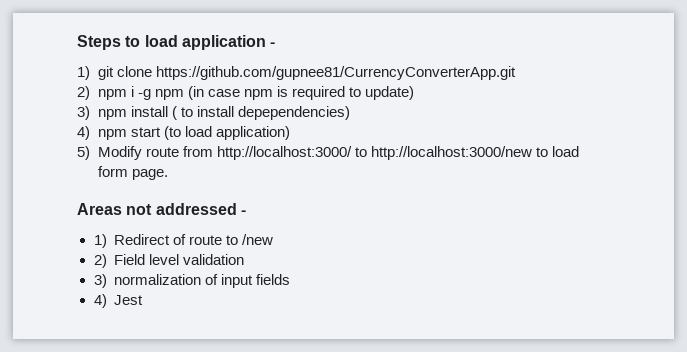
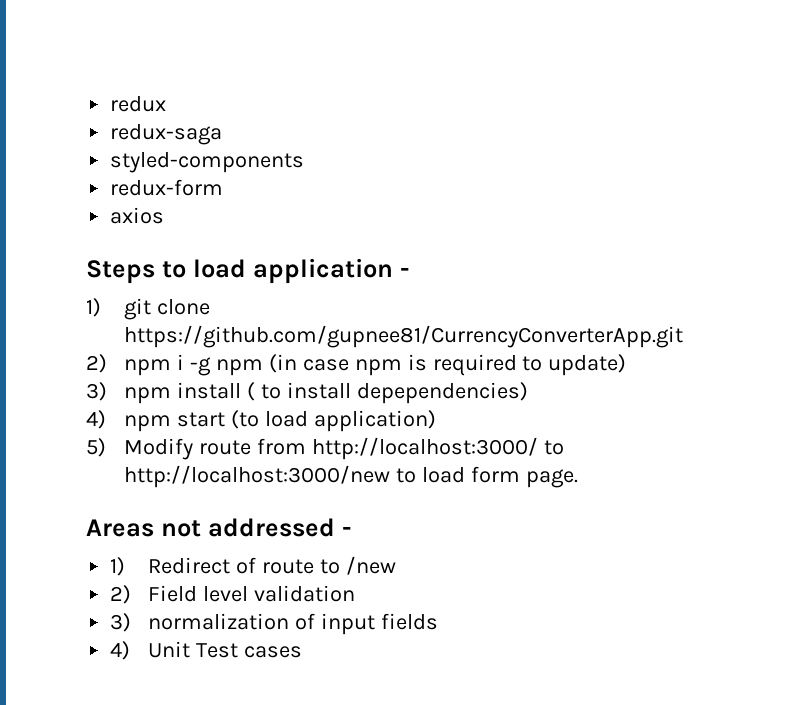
+ redux
+ redux-saga
+ styled-components
+ redux-form
+ axios
- 4) Jest
+ 4) Unit Test cases

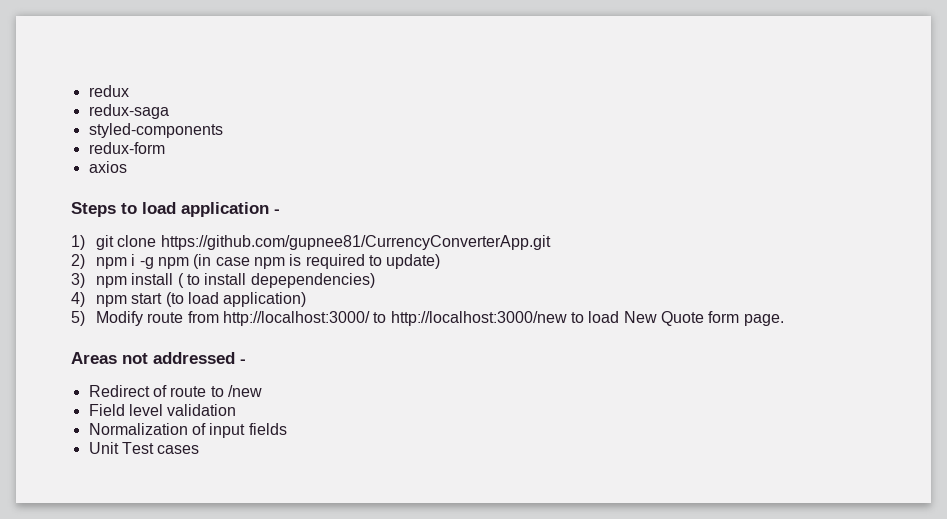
- 5) Modify route from http://localhost:3000/ to http://localhost:3000/new to load form page.
+ 5) Modify route from http://localhost:3000/ to http://localhost:3000/new to load New Quote form page.
- 1) Redirect of route to /new
+ Redirect of route to /new
- 2) Field level validation
+ Field level validation
- 3) normalization of input fields
+ Normalization of input fields
- 4) Unit Test cases
+ Unit Test cases

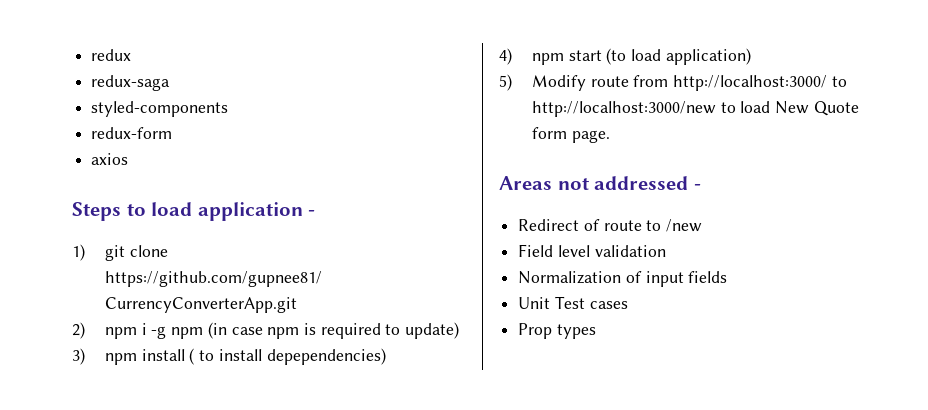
+ Prop types

